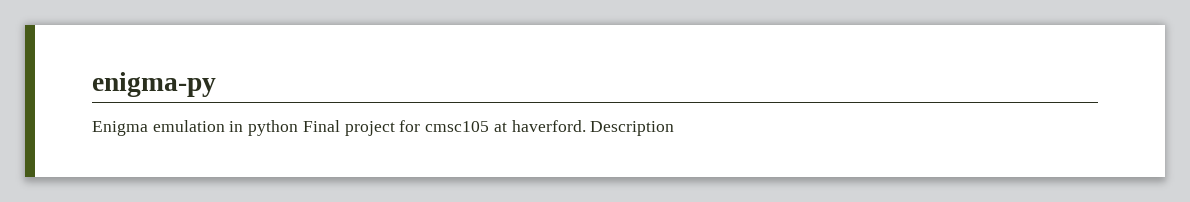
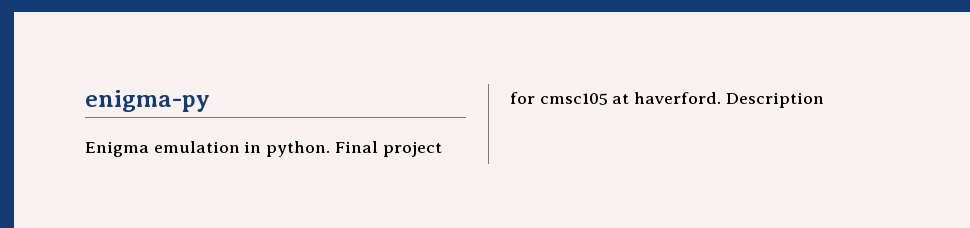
- Enigma emulation in python Final project for cmsc105 at haverford.
+ Enigma emulation in python. Final project for cmsc105 at haverford.

